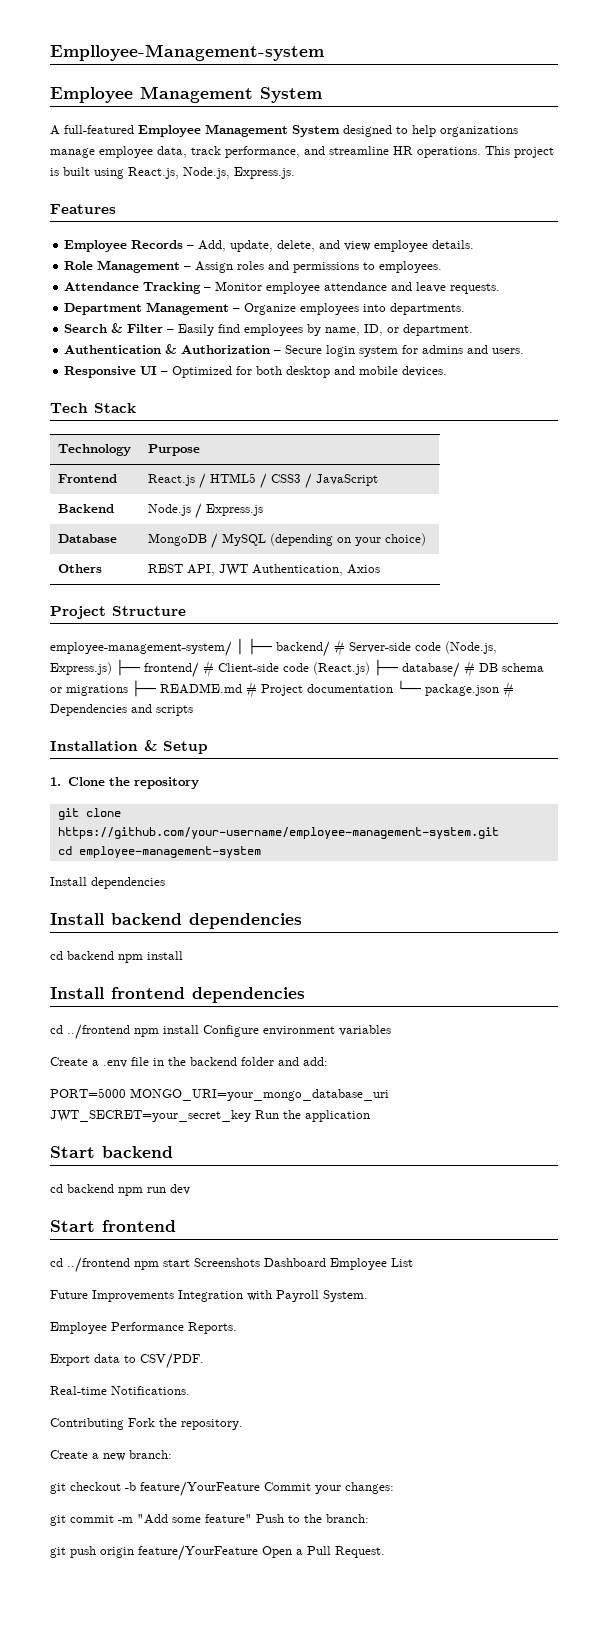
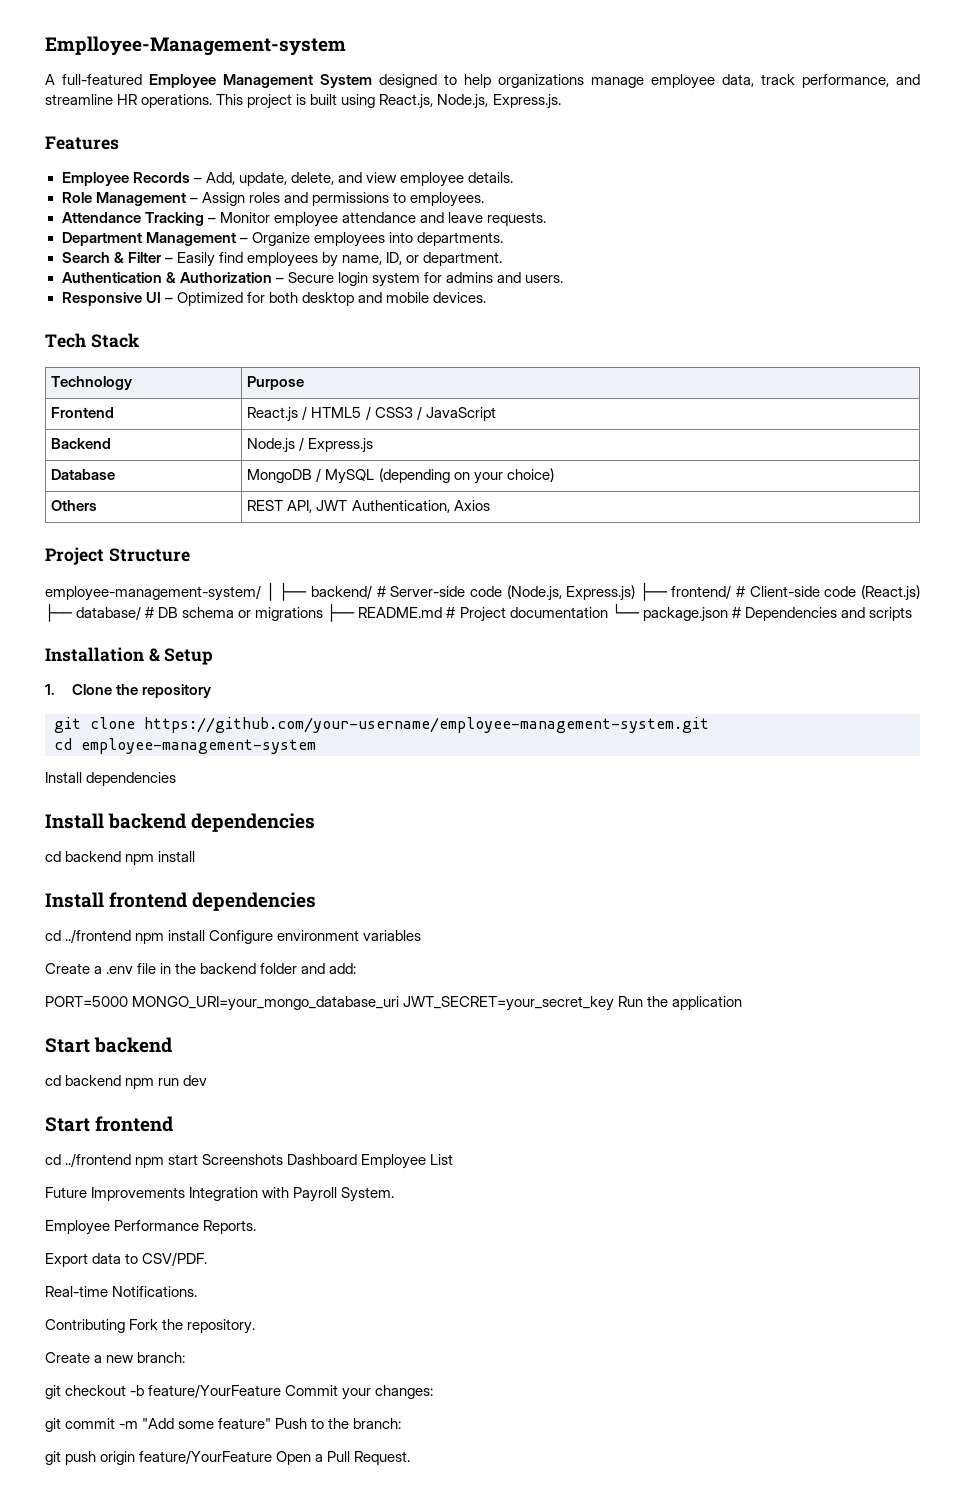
  Emplloyee-Management-system
- Employee Management System

